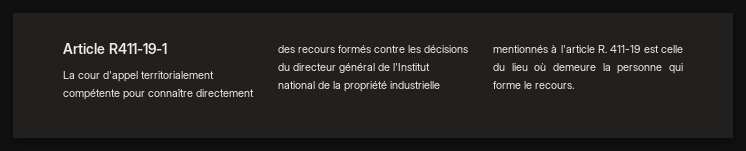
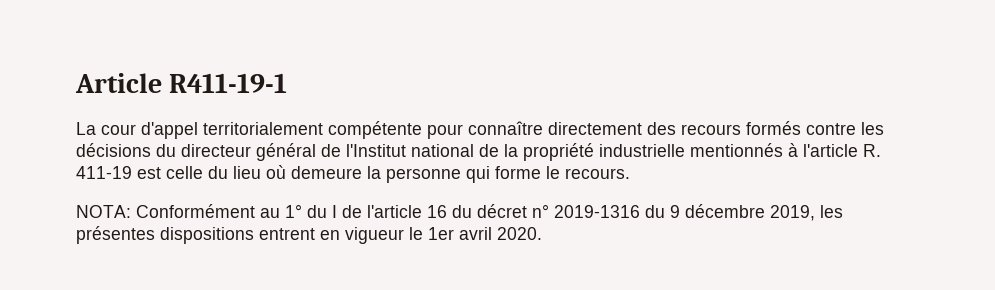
+ NOTA: Conformément au 1° du I de l'article 16 du décret n° 2019-1316 du 9 décembre 2019, les présentes dispositions entrent en vigueur le 1er avril 2020.

